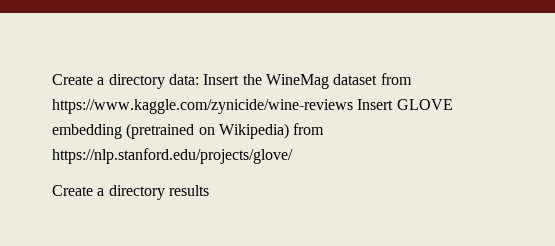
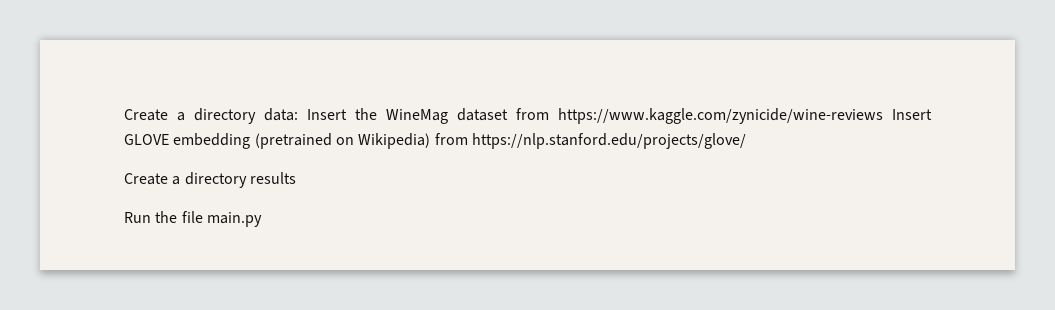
+ Run the file main.py

